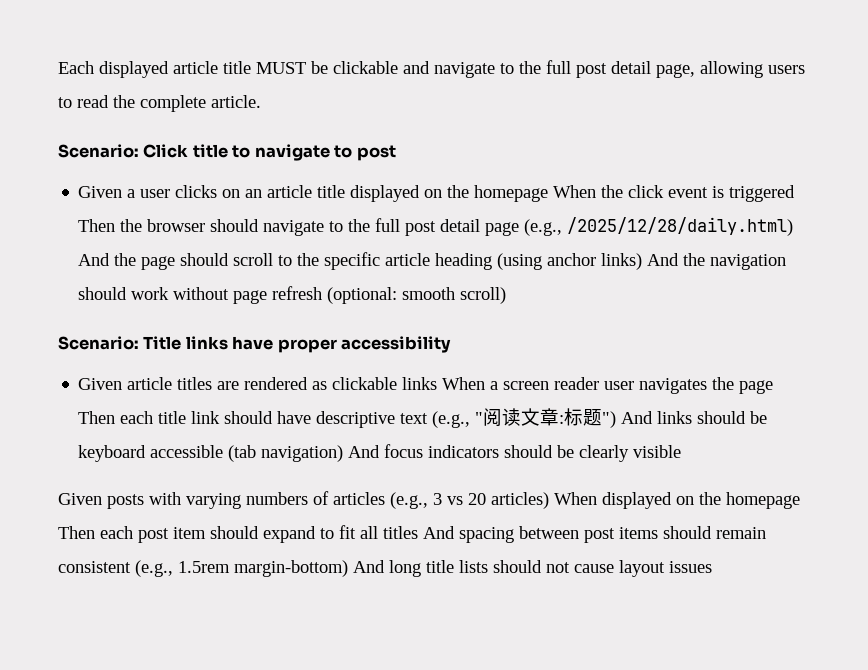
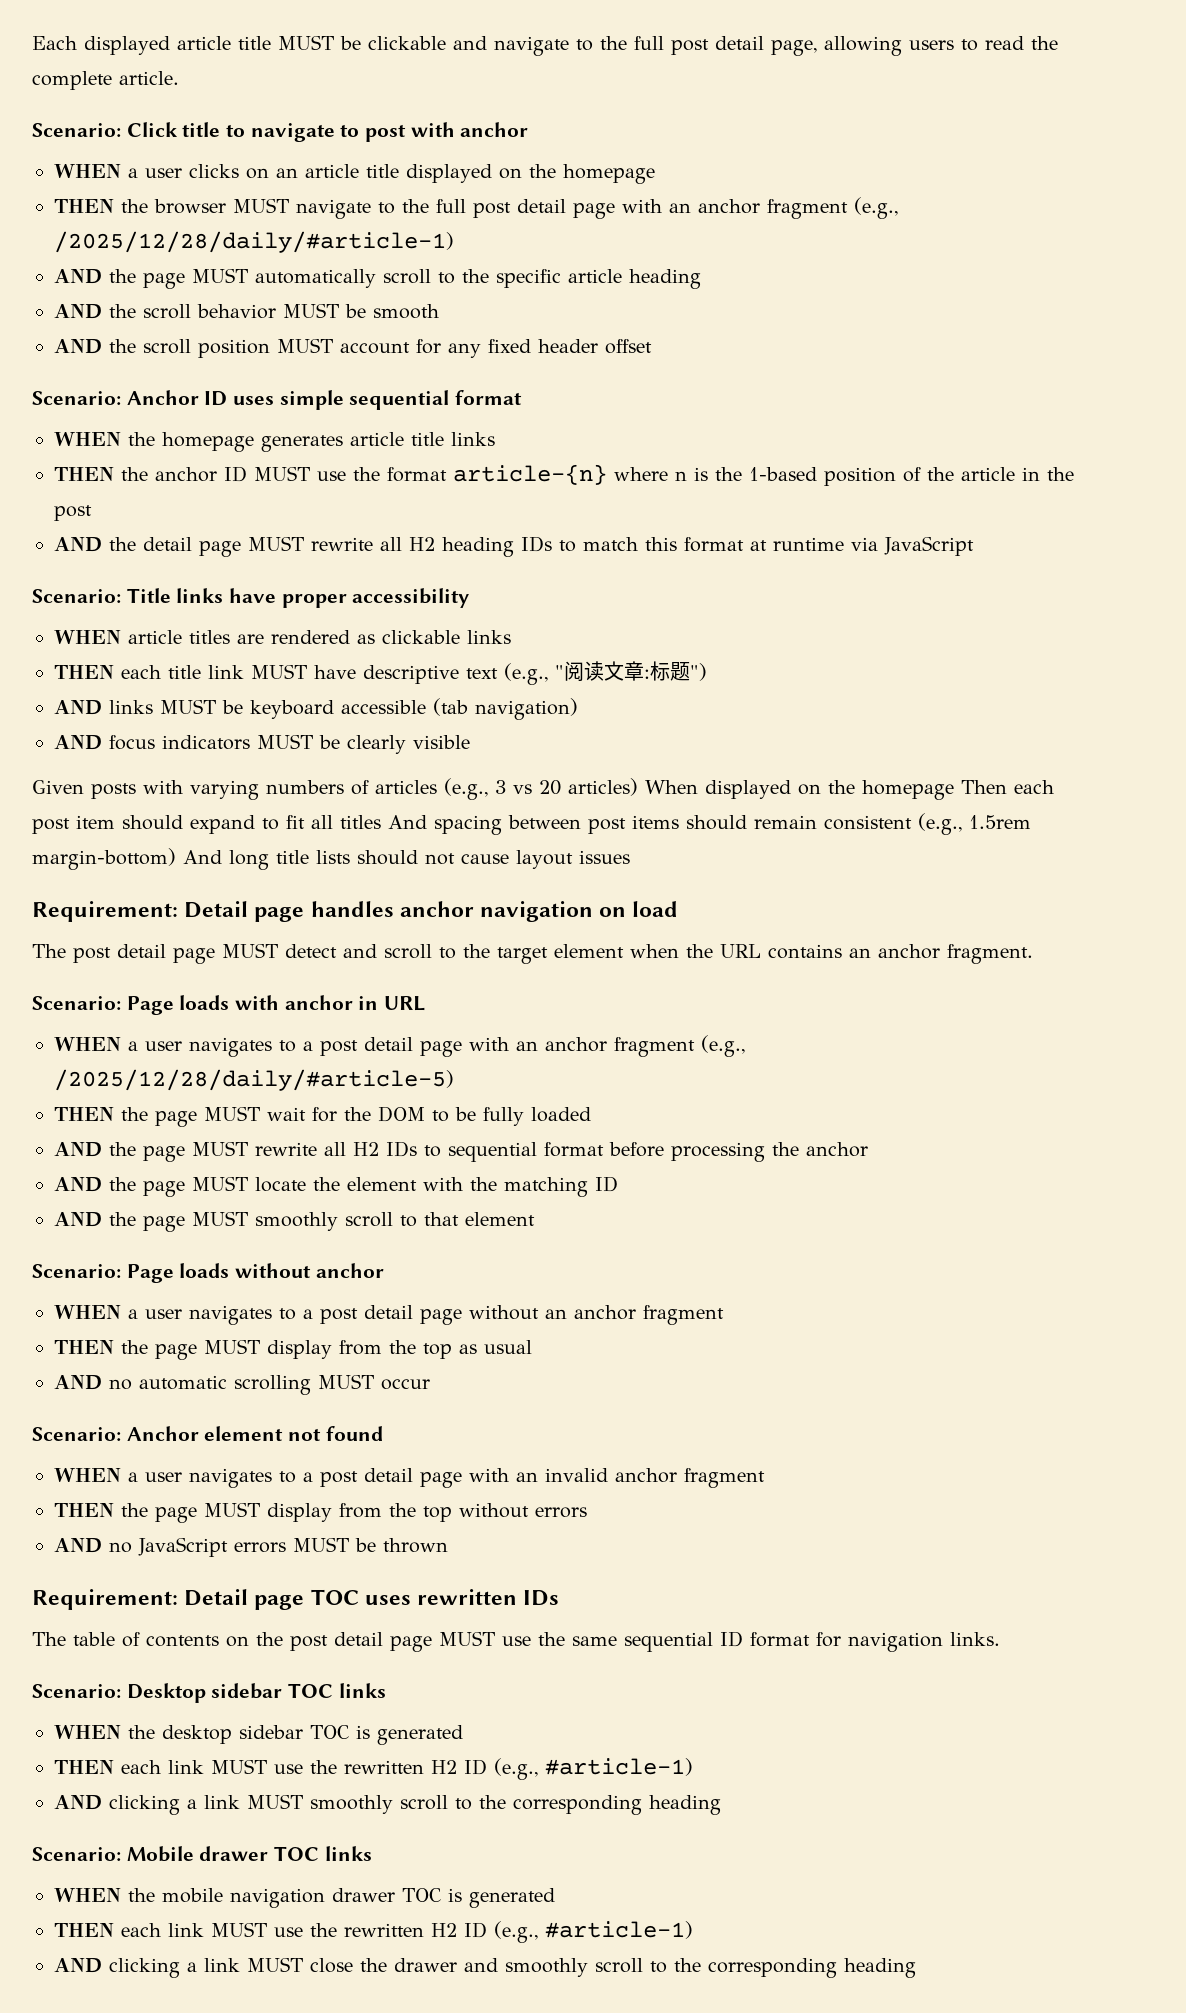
- Scenario: Click title to navigate to post
- Given a user clicks on an article title displayed on the homepage When the click event is triggered Then the browser should navigate to the full post detail page (e.g., /2025/12/28/daily.html) And the page should scroll to the specific article heading (using anchor links) And the navigation should work without page refresh (optional: smooth scroll)
+ Scenario: Click title to navigate to post with anchor
+ WHEN a user clicks on an article title displayed on the homepage
+ THEN the browser MUST navigate to the full post detail page with an anchor fragment (e.g., /2025/12/28/daily/#article-1)
+ AND the page MUST automatically scroll to the specific article heading
+ AND the scroll behavior MUST be smooth
+ AND the scroll position MUST account for any fixed header offset
+ Scenario: Anchor ID uses simple sequential format
+ WHEN the homepage generates article title links
+ THEN the anchor ID MUST use the format article-{n} where n is the 1-based position of the article in the post
+ AND the detail page MUST rewrite all H2 heading IDs to match this format at runtime via JavaScript
- Given article titles are rendered as clickable links When a screen reader user navigates the page Then each title link should have descriptive text (e.g., "阅读文章:标题") And links should be keyboard accessible (tab navigation) And focus indicators should be clearly visible
+ WHEN article titles are rendered as clickable links
+ THEN each title link MUST have descriptive text (e.g., "阅读文章:标题")
+ AND links MUST be keyboard accessible (tab navigation)
+ AND focus indicators MUST be clearly visible
+ Requirement: Detail page handles anchor navigation on load
+ The post detail page MUST detect and scroll to the target element when the URL contains an anchor fragment.
+ Scenario: Page loads with anchor in URL
+ WHEN a user navigates to a post detail page with an anchor fragment (e.g., /2025/12/28/daily/#article-5)
+ THEN the page MUST wait for the DOM to be fully loaded
+ AND the page MUST rewrite all H2 IDs to sequential format before processing the anchor
+ AND the page MUST locate the element with the matching ID
+ AND the page MUST smoothly scroll to that element
+ Scenario: Page loads without anchor
+ WHEN a user navigates to a post detail page without an anchor fragment
+ THEN the page MUST display from the top as usual
+ AND no automatic scrolling MUST occur
+ Scenario: Anchor element not found
+ WHEN a user navigates to a post detail page with an invalid anchor fragment
+ THEN the page MUST display from the top without errors
+ AND no JavaScript errors MUST be thrown
+ Requirement: Detail page TOC uses rewritten IDs
+ The table of contents on the post detail page MUST use the same sequential ID format for navigation links.
+ Scenario: Desktop sidebar TOC links
+ WHEN the desktop sidebar TOC is generated
+ THEN each link MUST use the rewritten H2 ID (e.g., #article-1)
+ AND clicking a link MUST smoothly scroll to the corresponding heading
+ Scenario: Mobile drawer TOC links
+ WHEN the mobile navigation drawer TOC is generated
+ THEN each link MUST use the rewritten H2 ID (e.g., #article-1)
+ AND clicking a link MUST close the drawer and smoothly scroll to the corresponding heading

